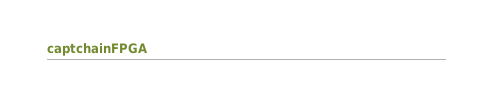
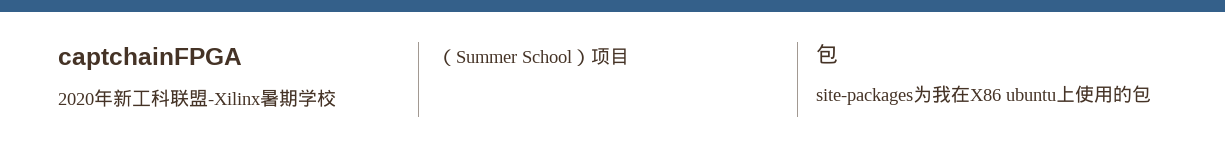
+ 2020年新工科联盟-Xilinx暑期学校（Summer School）项目
+ 包
+ site-packages为我在X86 ubuntu上使用的包

